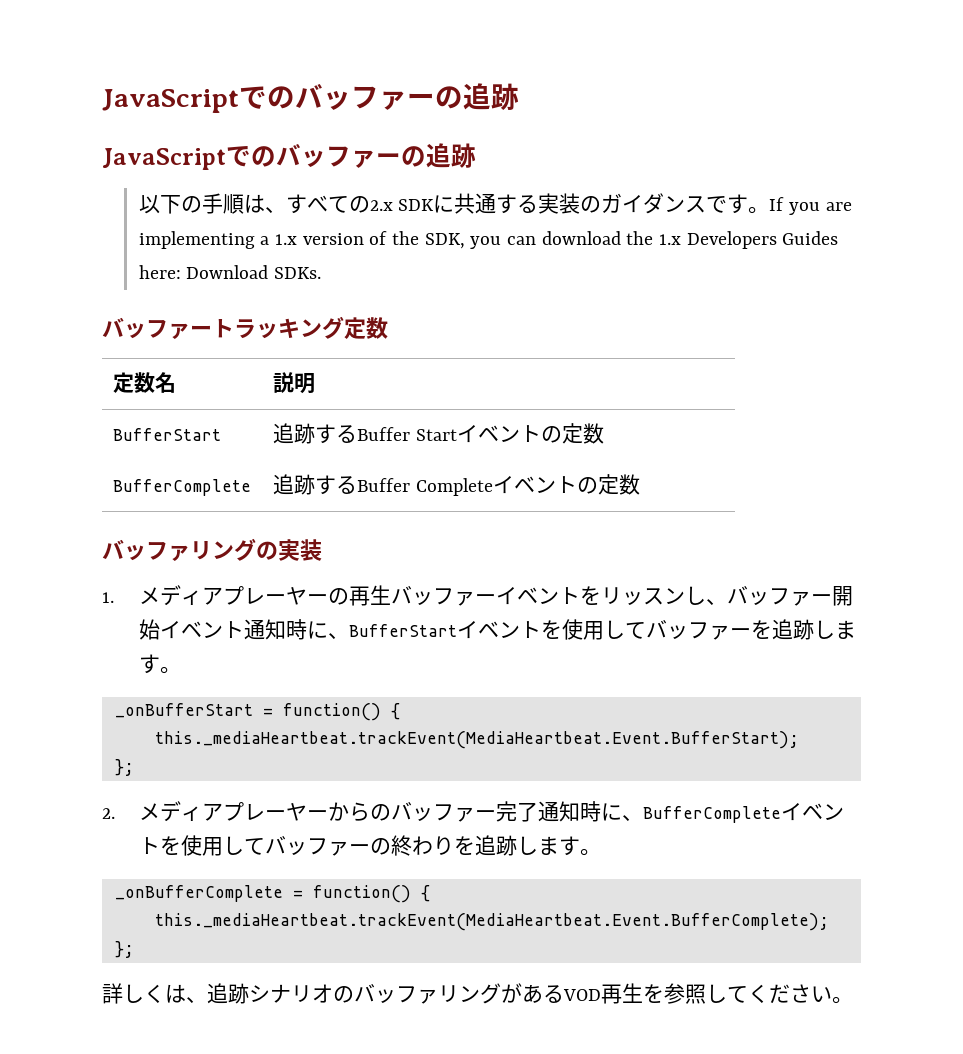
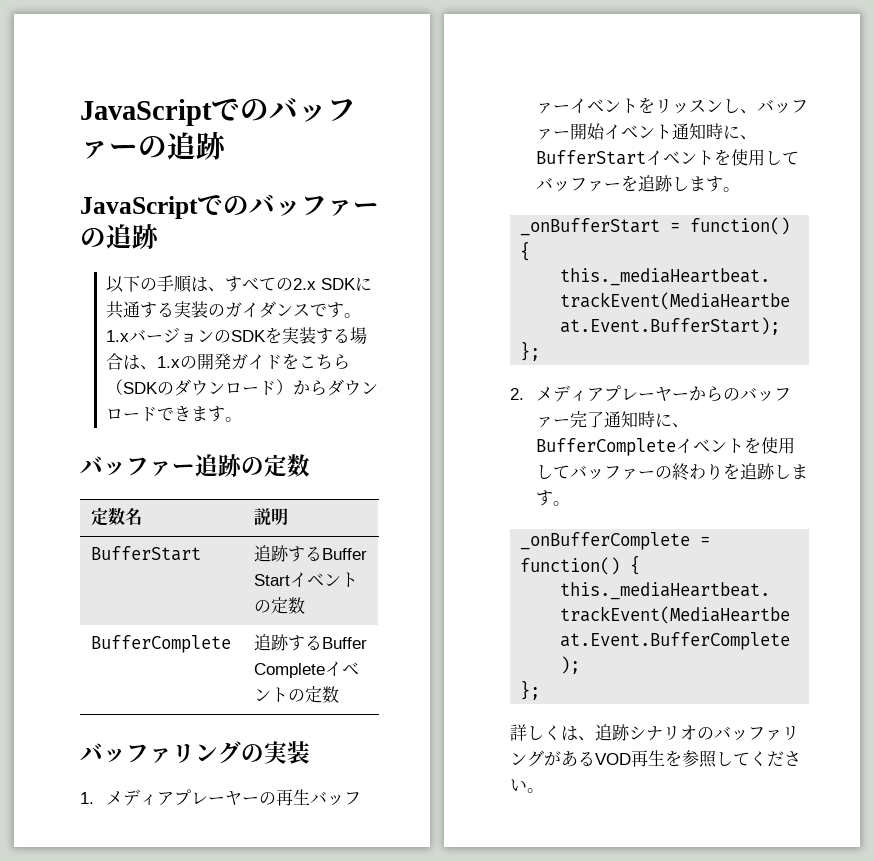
- If you are implementing a 1.x version of the SDK, you can download the 1.x Developers Guides here: Download SDKs.
- バッファートラッキング定数
+ 1.xバージョンのSDKを実装する場合は、1.xの開発ガイドをこちら（SDKのダウンロード）からダウンロードできます。
+ バッファー追跡の定数

